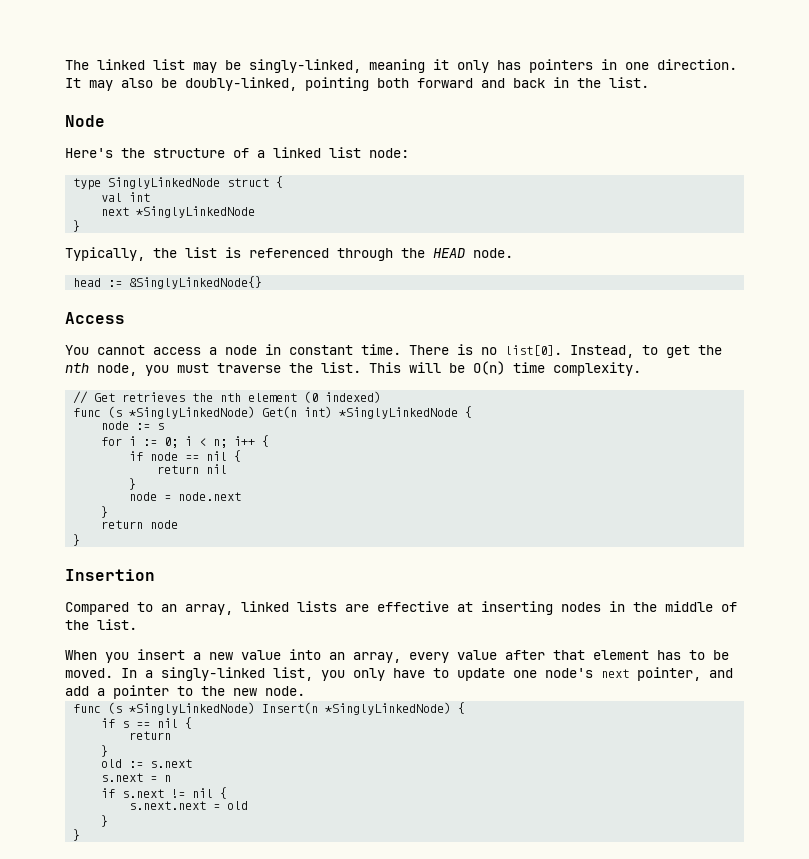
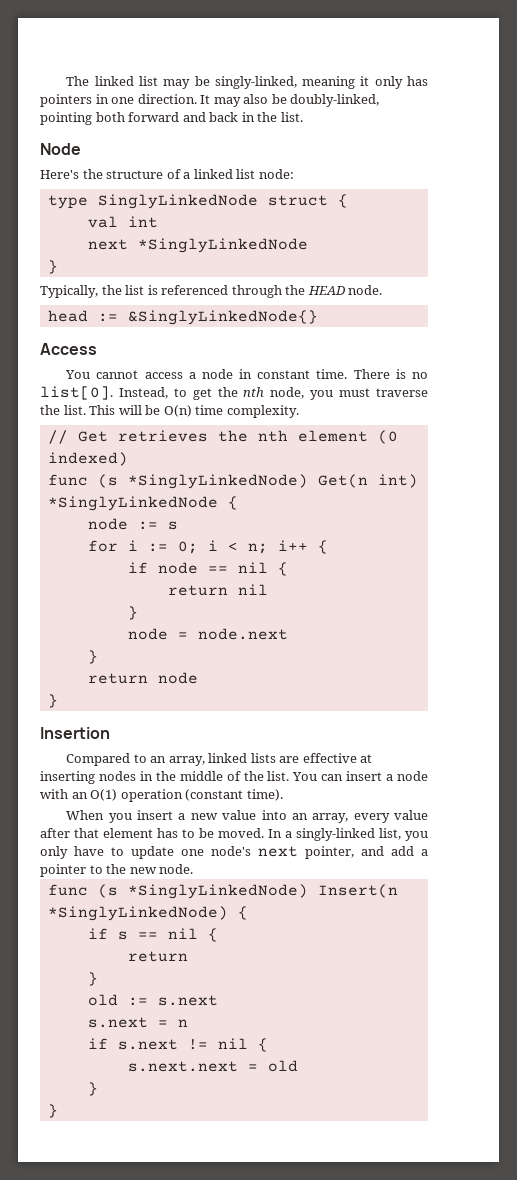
+ You can insert a node with an O(1) operation (constant time).

